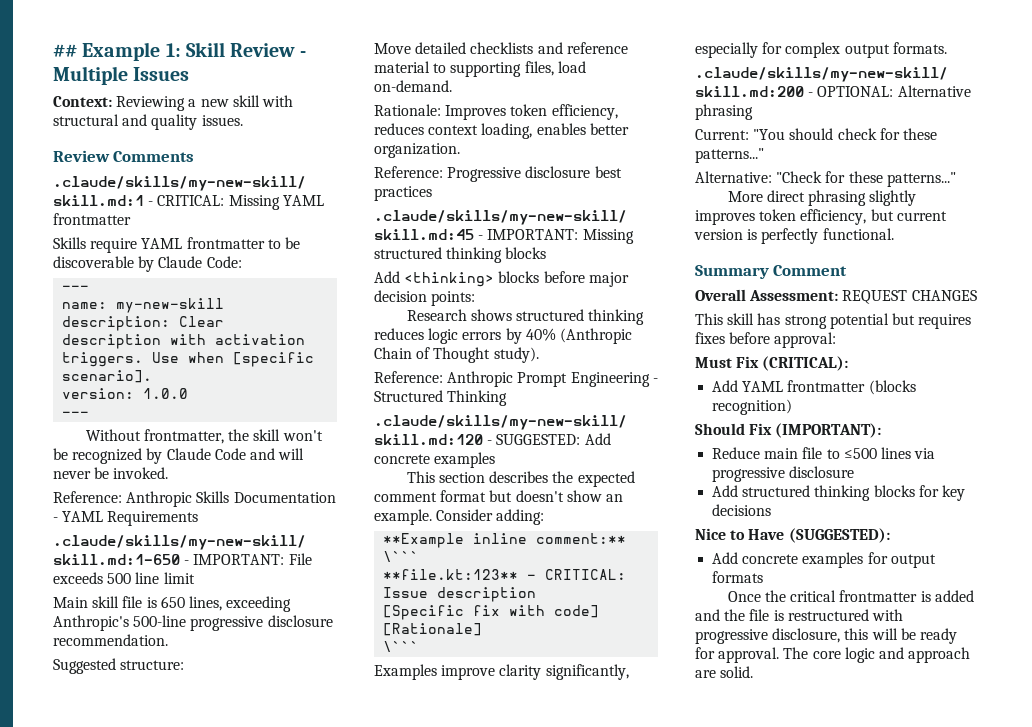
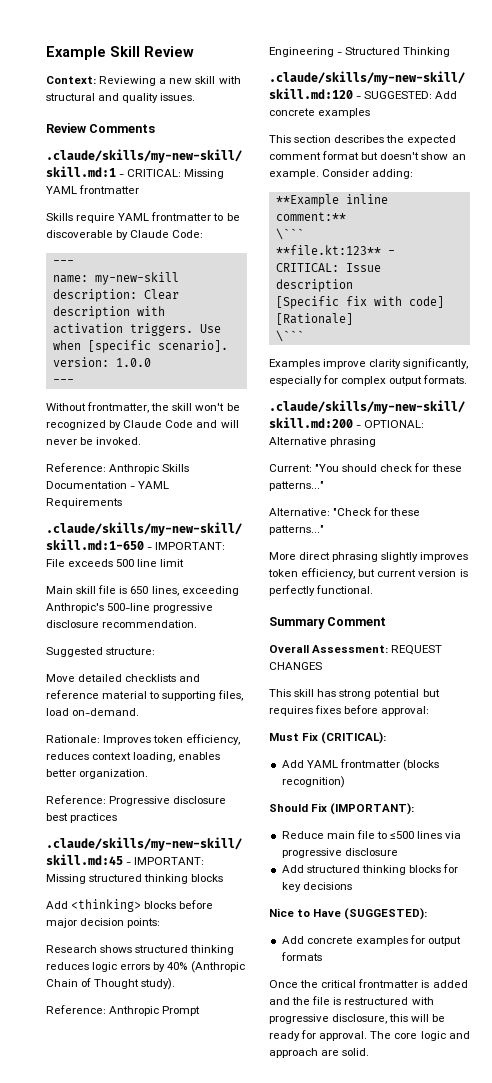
- ## Example 1: Skill Review - Multiple Issues
+ Example Skill Review

